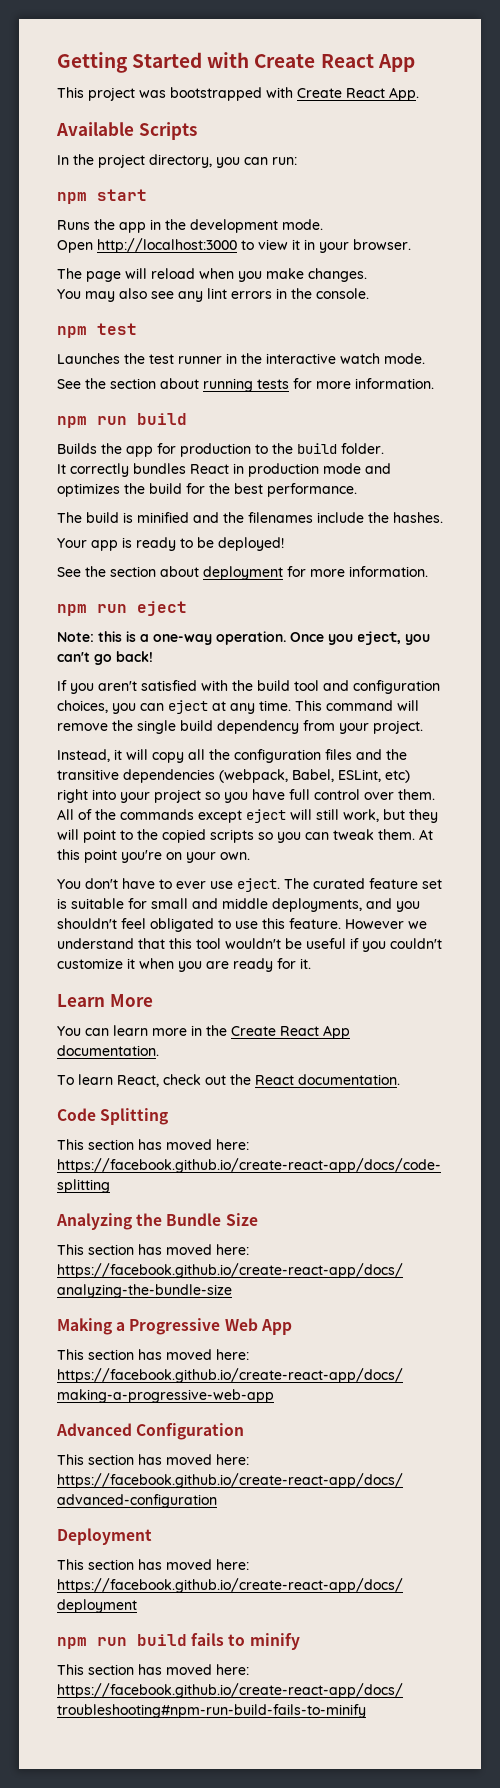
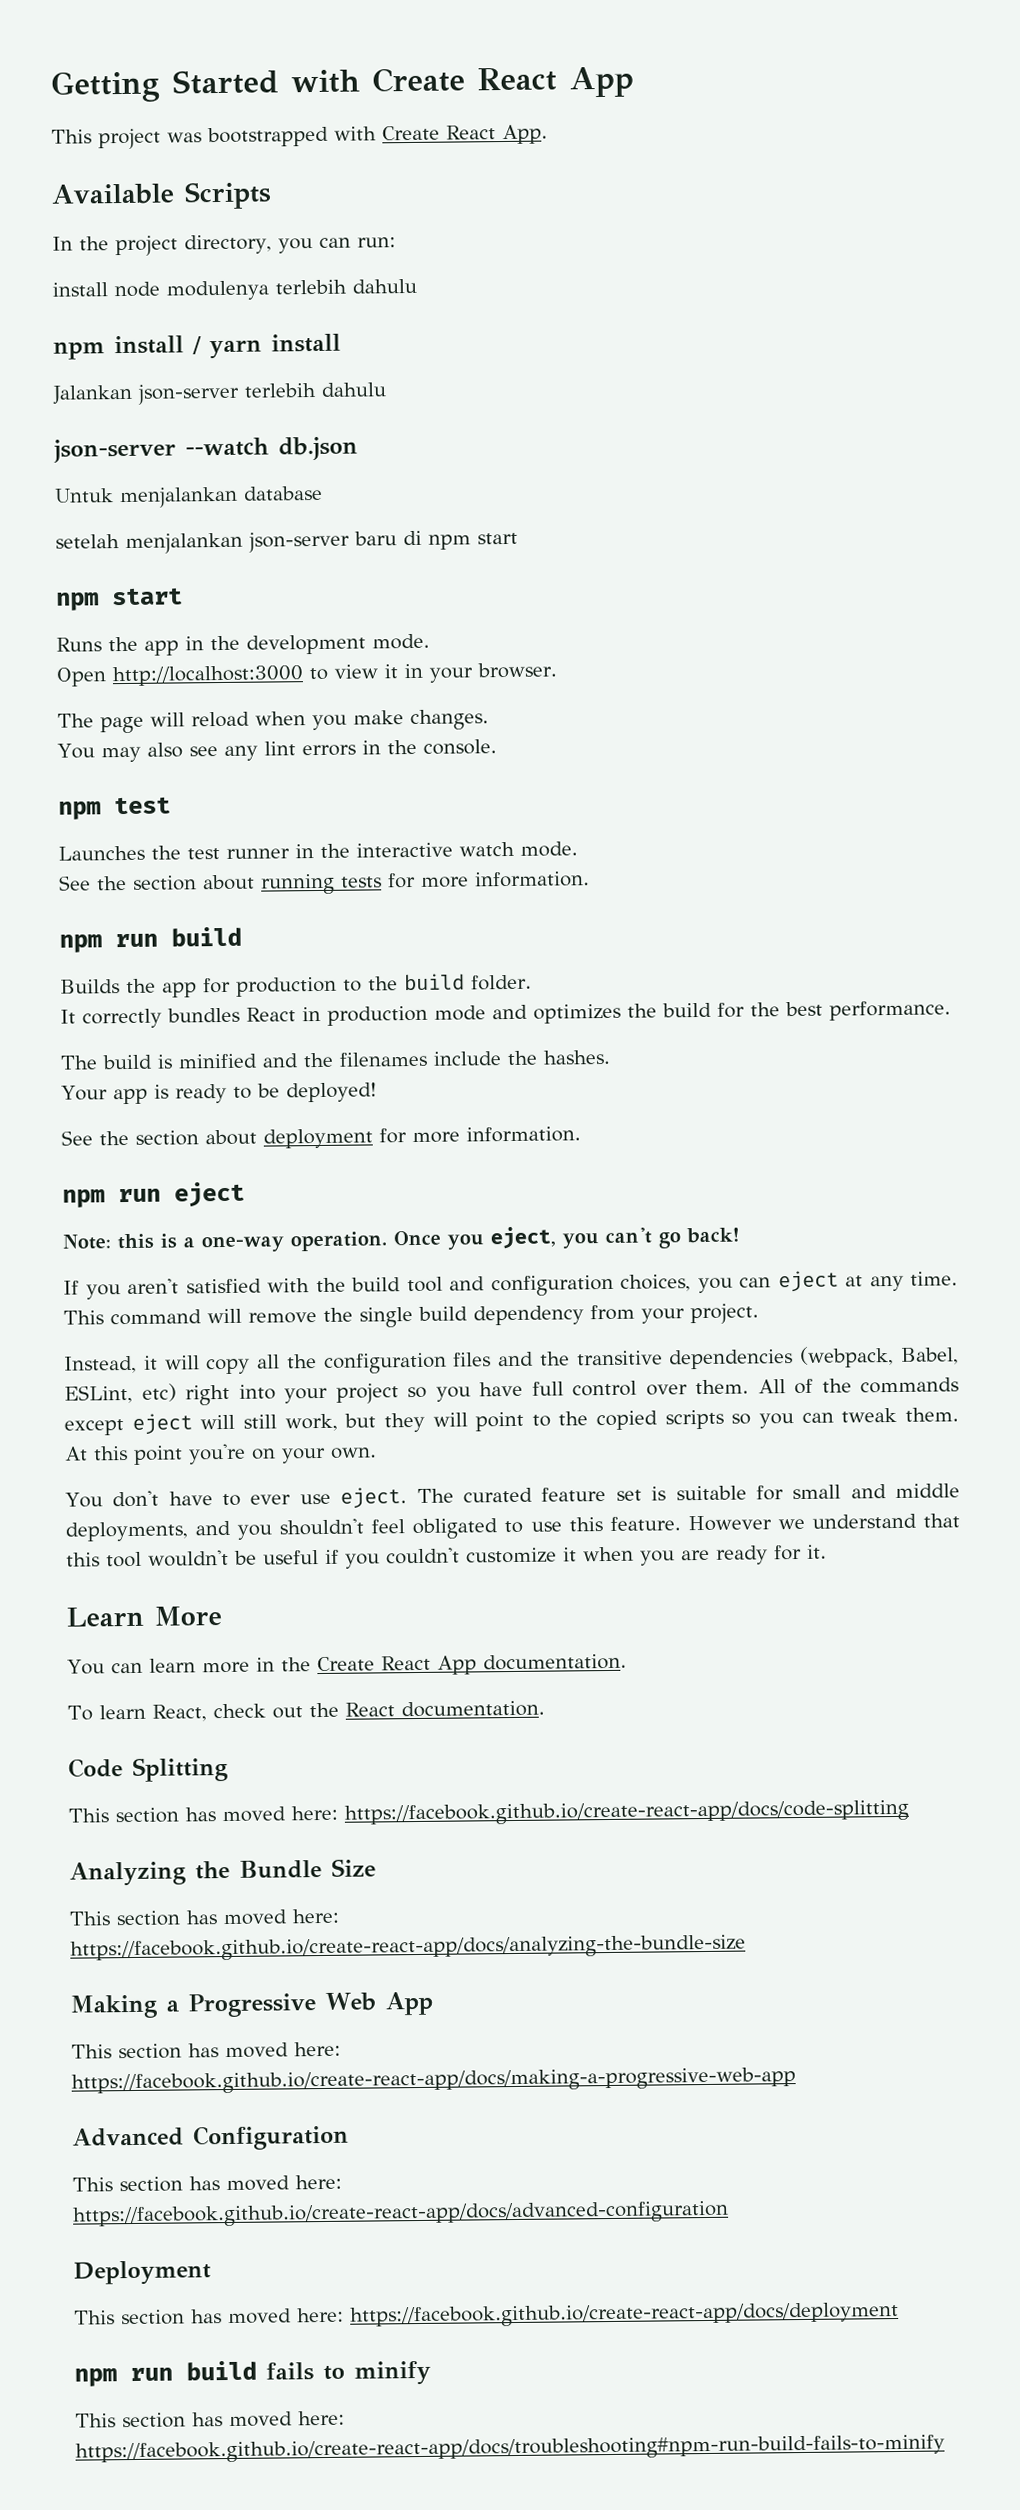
+ install node modulenya terlebih dahulu
+ npm install / yarn install
+ Jalankan json-server terlebih dahulu
+ json-server --watch db.json
+ Untuk menjalankan database
+ setelah menjalankan json-server baru di npm start

